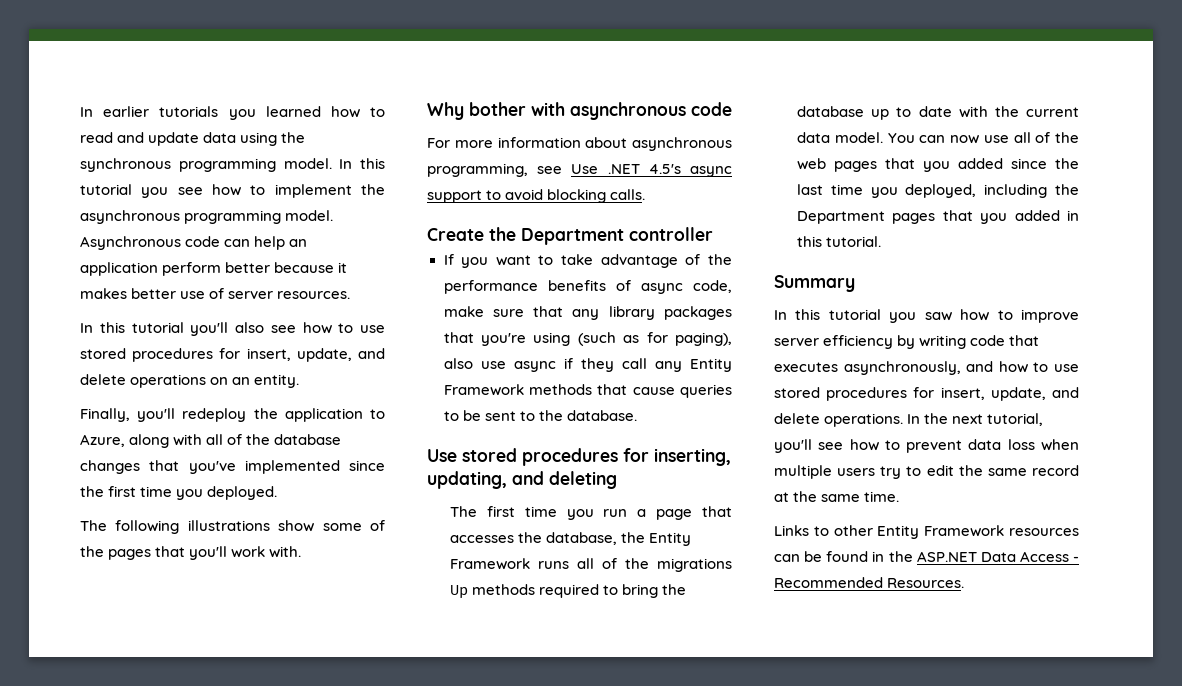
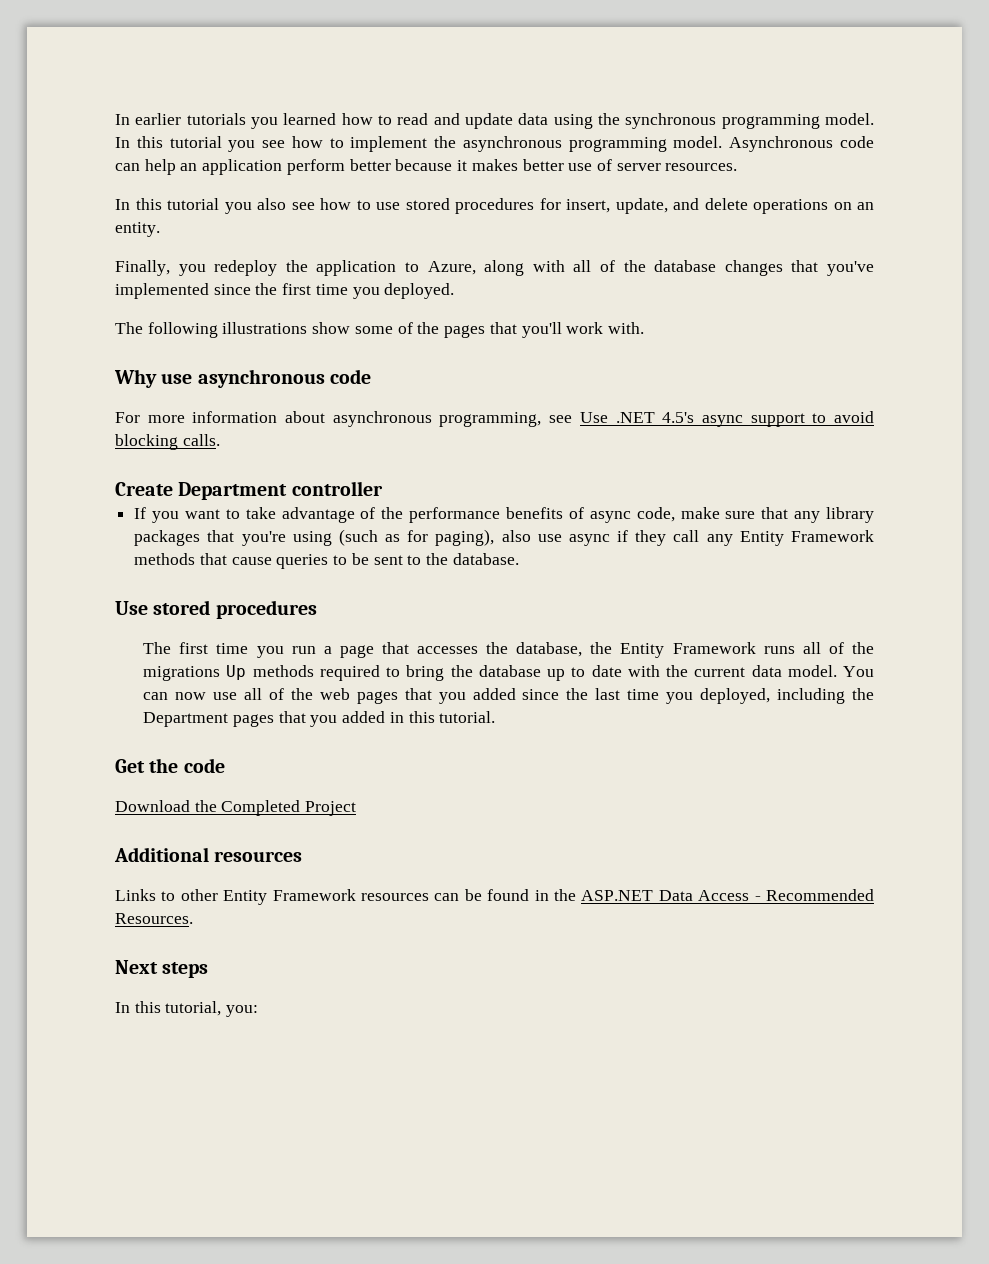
- In this tutorial you'll also see how to use stored procedures for insert, update, and delete operations on an entity.
+ In this tutorial you also see how to use stored procedures for insert, update, and delete operations on an entity.
- Finally, you'll redeploy the application to Azure, along with all of the database changes that you've implemented since the first time you deployed.
+ Finally, you redeploy the application to Azure, along with all of the database changes that you've implemented since the first time you deployed.
- Why bother with asynchronous code
+ Why use asynchronous code
- Create the Department controller
+ Create Department controller
- Use stored procedures for inserting, updating, and deleting
+ Use stored procedures
- Summary
- In this tutorial you saw how to improve server efficiency by writing code that executes asynchronously, and how to use stored procedures for insert, update, and delete operations. In the next tutorial, you'll see how to prevent data loss when multiple users try to edit the same record at the same time.
+ Get the code
+ Download the Completed Project
+ Additional resources
+ Next steps
+ In this tutorial, you:

